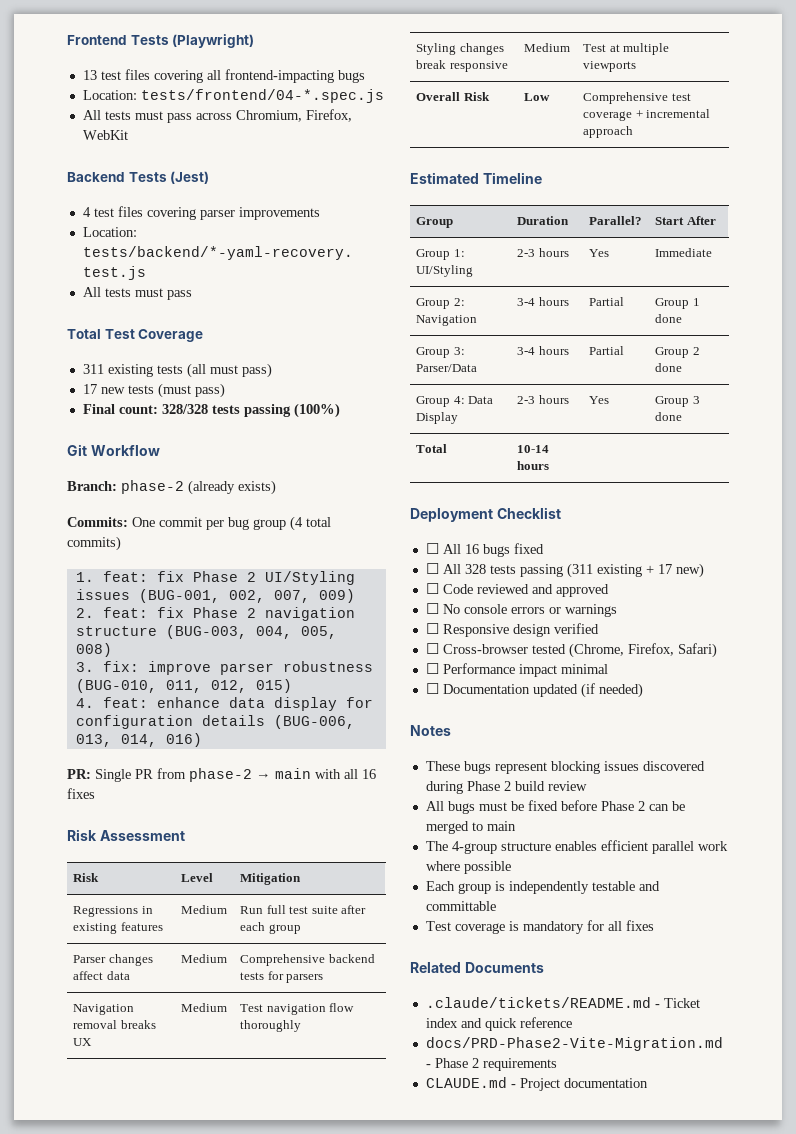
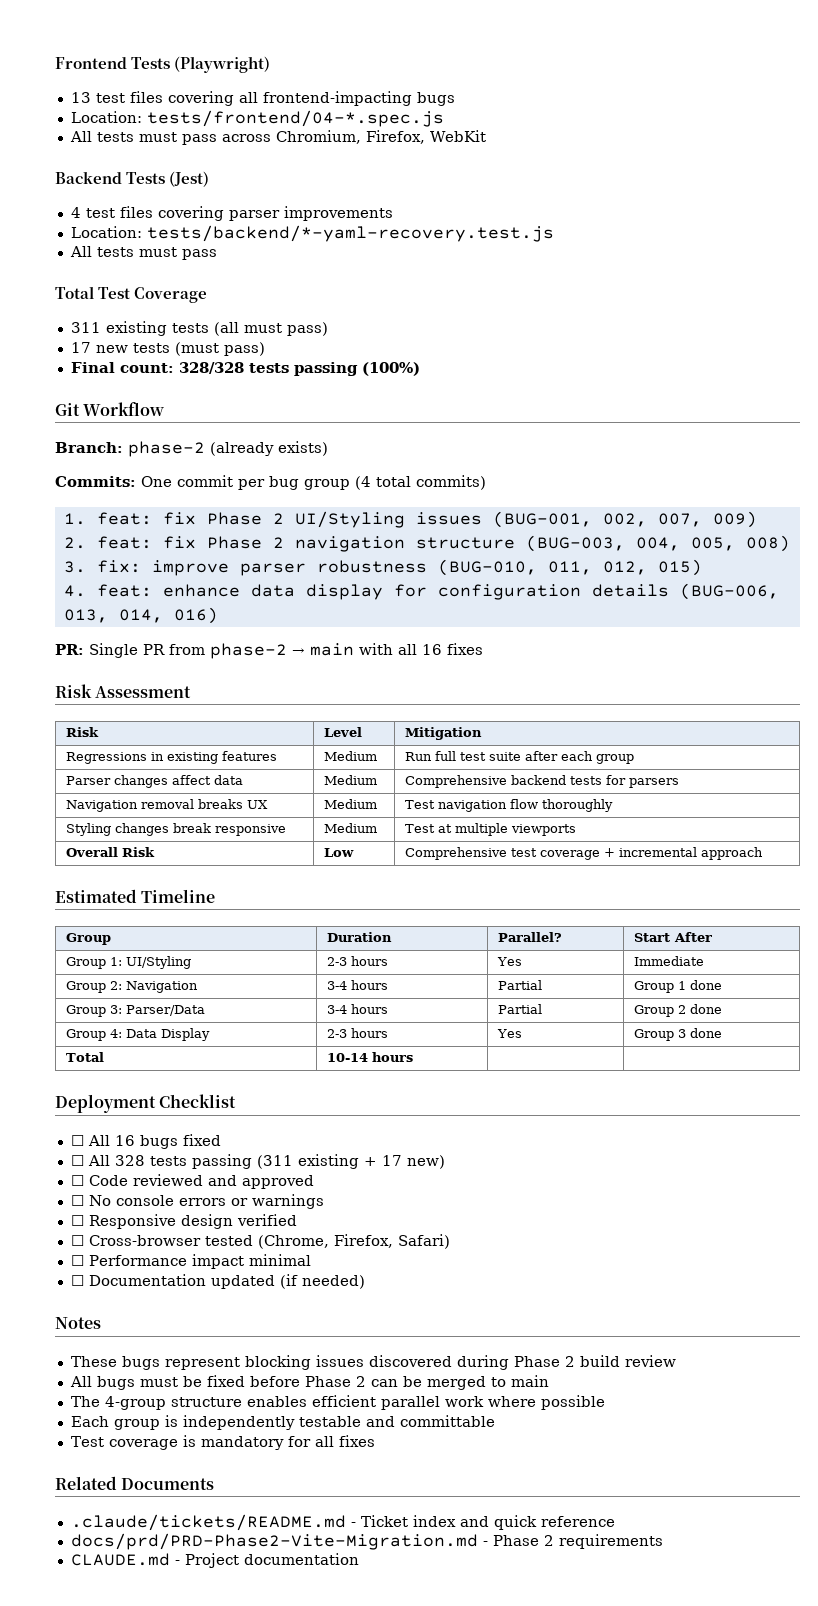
- docs/PRD-Phase2-Vite-Migration.md - Phase 2 requirements
+ docs/prd/PRD-Phase2-Vite-Migration.md - Phase 2 requirements

